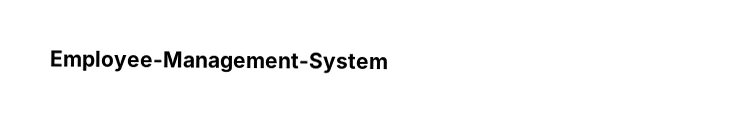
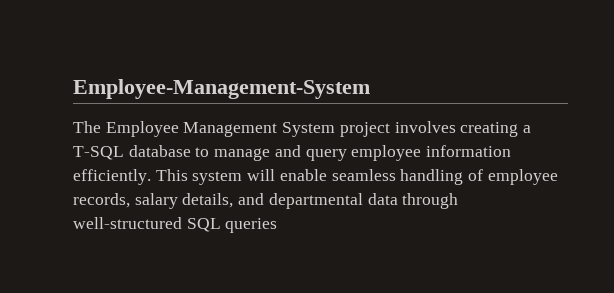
+ The Employee Management System project involves creating a T-SQL database to manage and query employee information efficiently. This system will enable seamless handling of employee records, salary details, and departmental data through well-structured SQL queries

